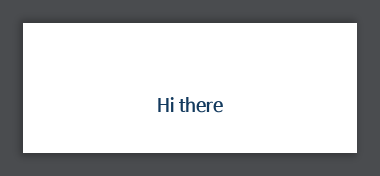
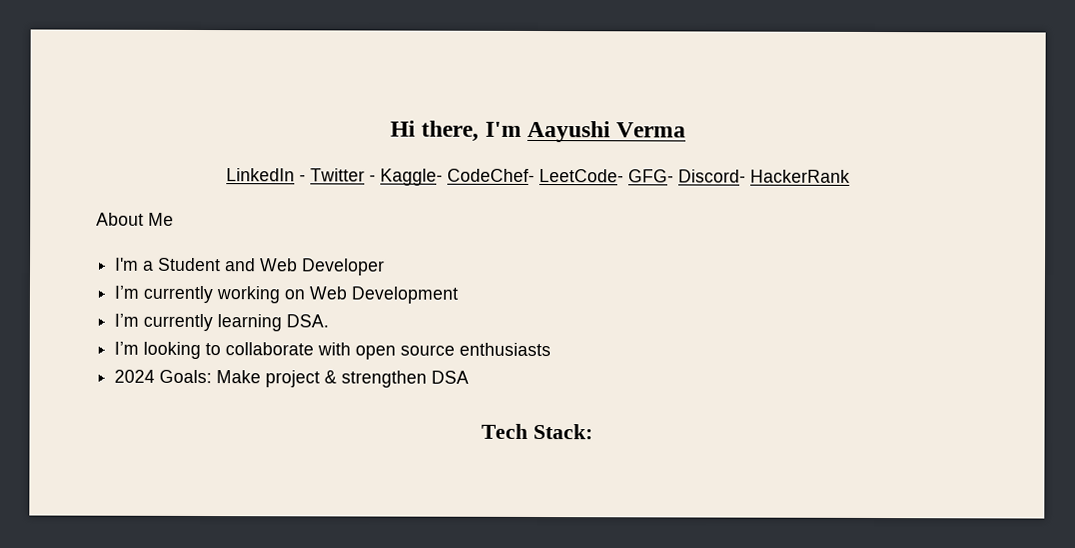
- Hi there
+ Hi there, I'm Aayushi Verma
+ LinkedIn - Twitter - Kaggle- CodeChef- LeetCode- GFG- Discord- HackerRank
+ About Me
+ I'm a Student and Web Developer
+ I’m currently working on Web Development
+ I’m currently learning DSA.
+ I’m looking to collaborate with open source enthusiasts
+ 2024 Goals: Make project & strengthen DSA
+ Tech Stack:

